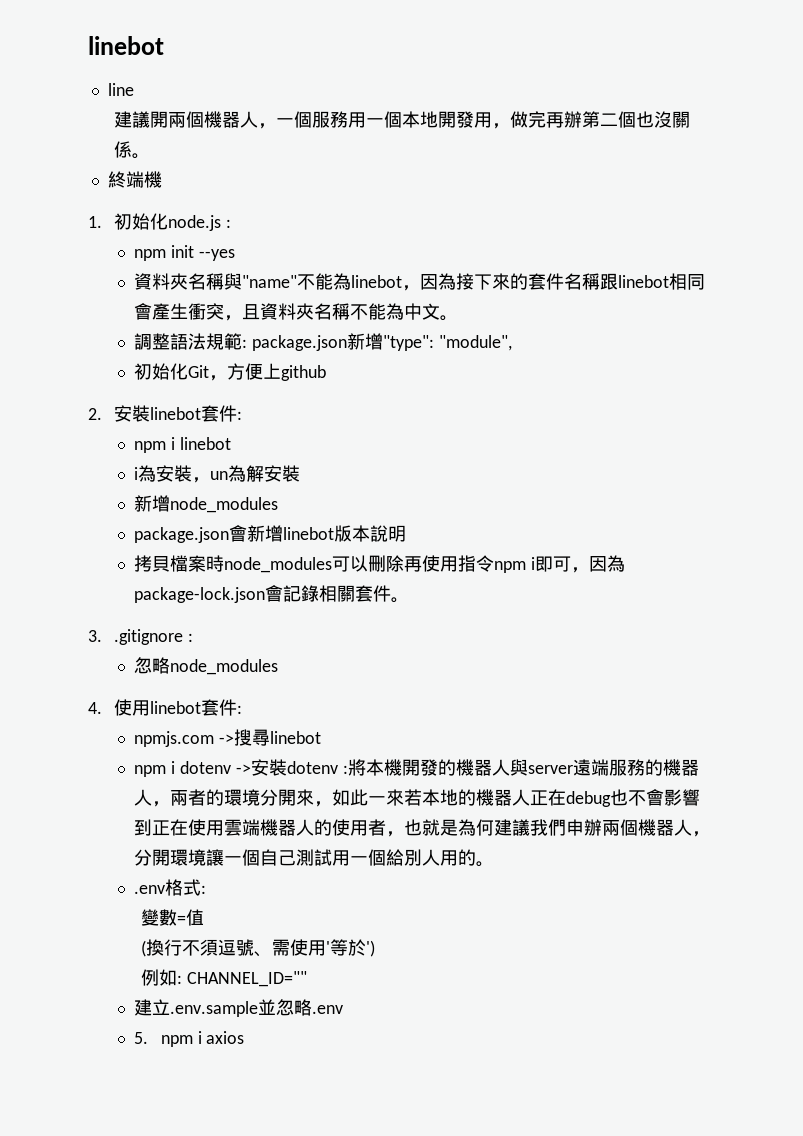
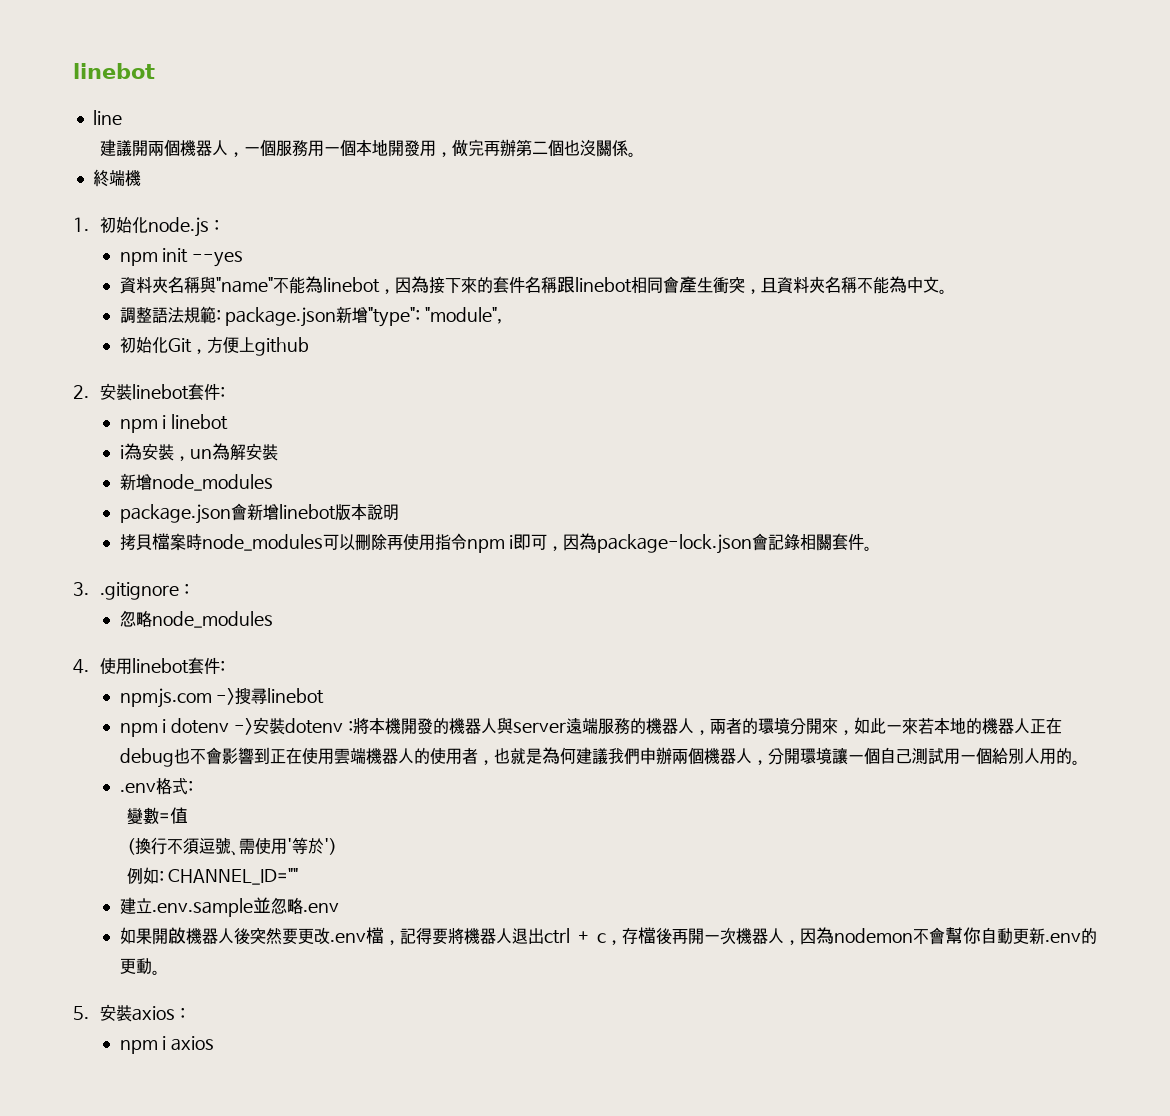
- 5. npm i axios
+ 如果開啟機器人後突然要更改.env檔，記得要將機器人退出ctrl + c，存檔後再開一次機器人，因為nodemon不會幫你自動更新.env的更動。
+ 5.安裝axios :
+ npm i axios

